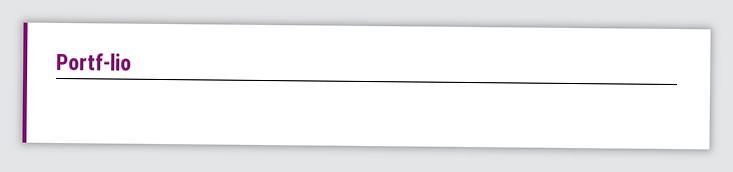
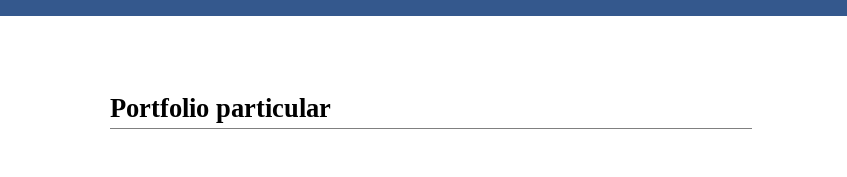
- Portf-lio
+ Portfolio particular

